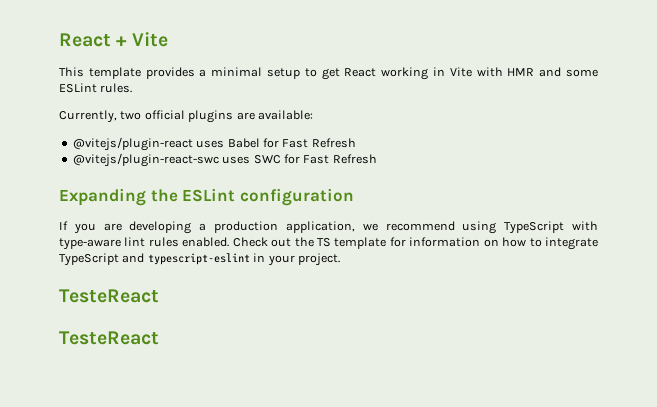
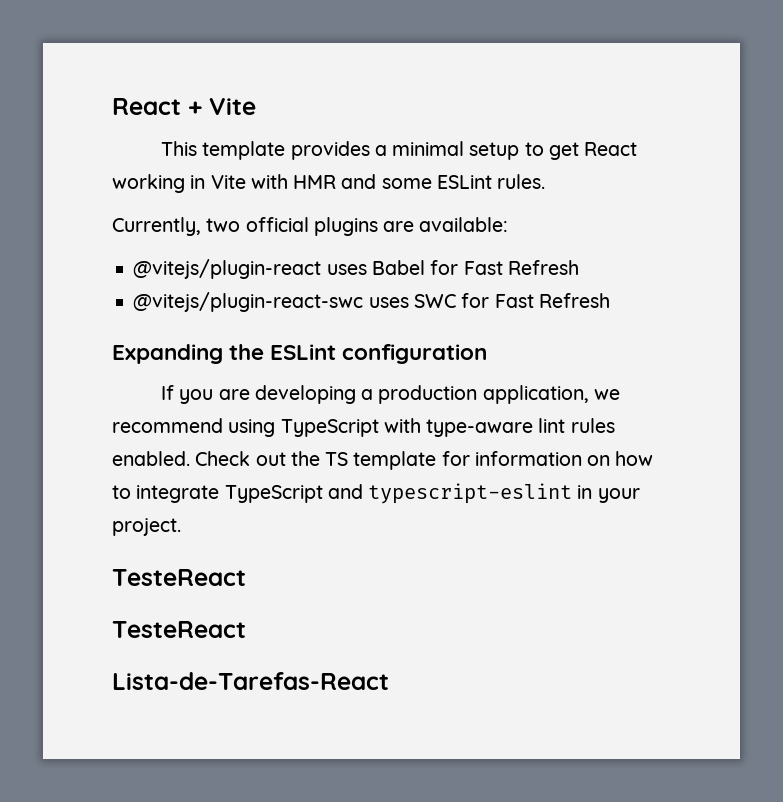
+ Lista-de-Tarefas-React

